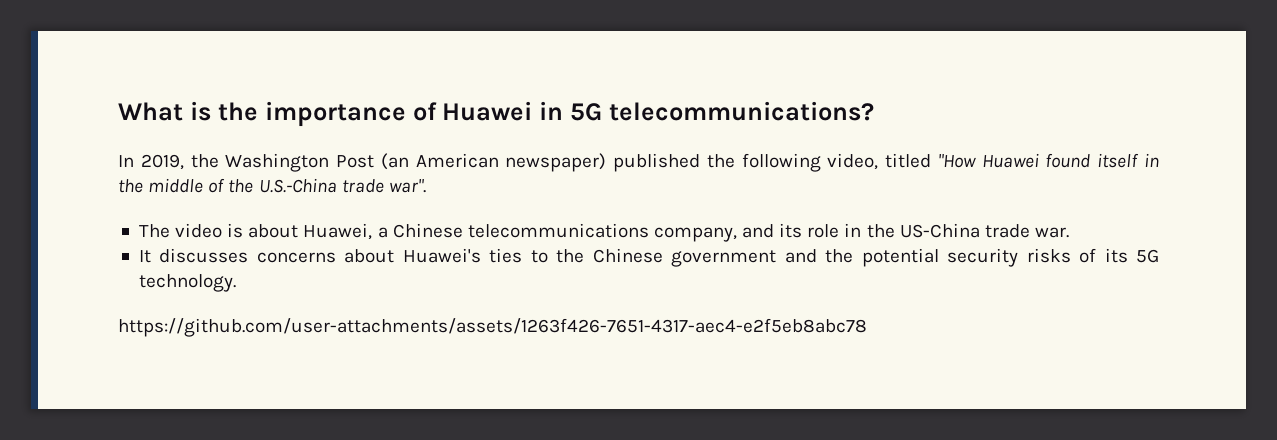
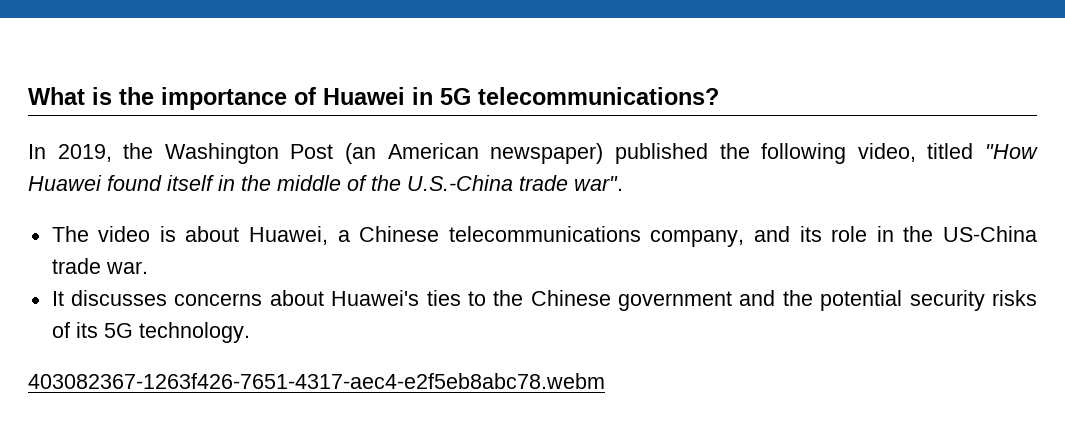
- https://github.com/user-attachments/assets/1263f426-7651-4317-aec4-e2f5eb8abc78
+ 403082367-1263f426-7651-4317-aec4-e2f5eb8abc78.webm

